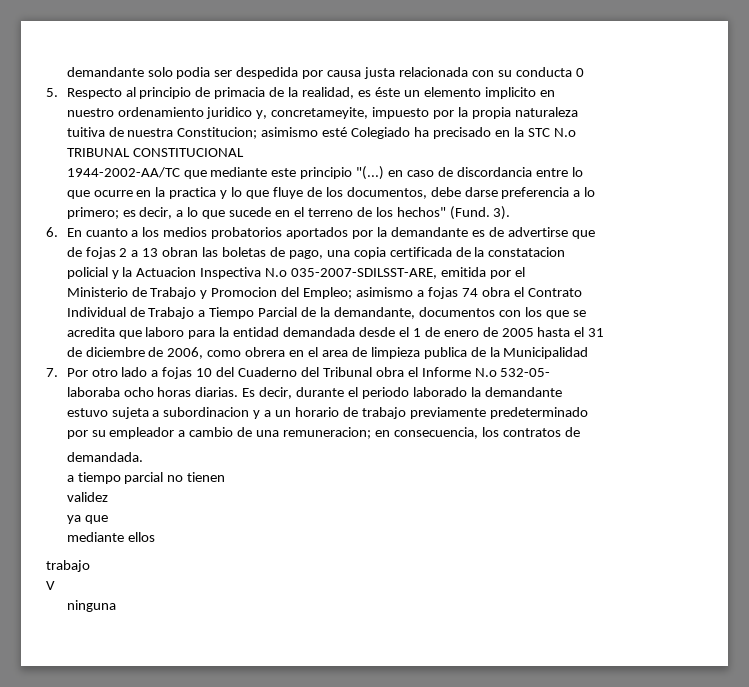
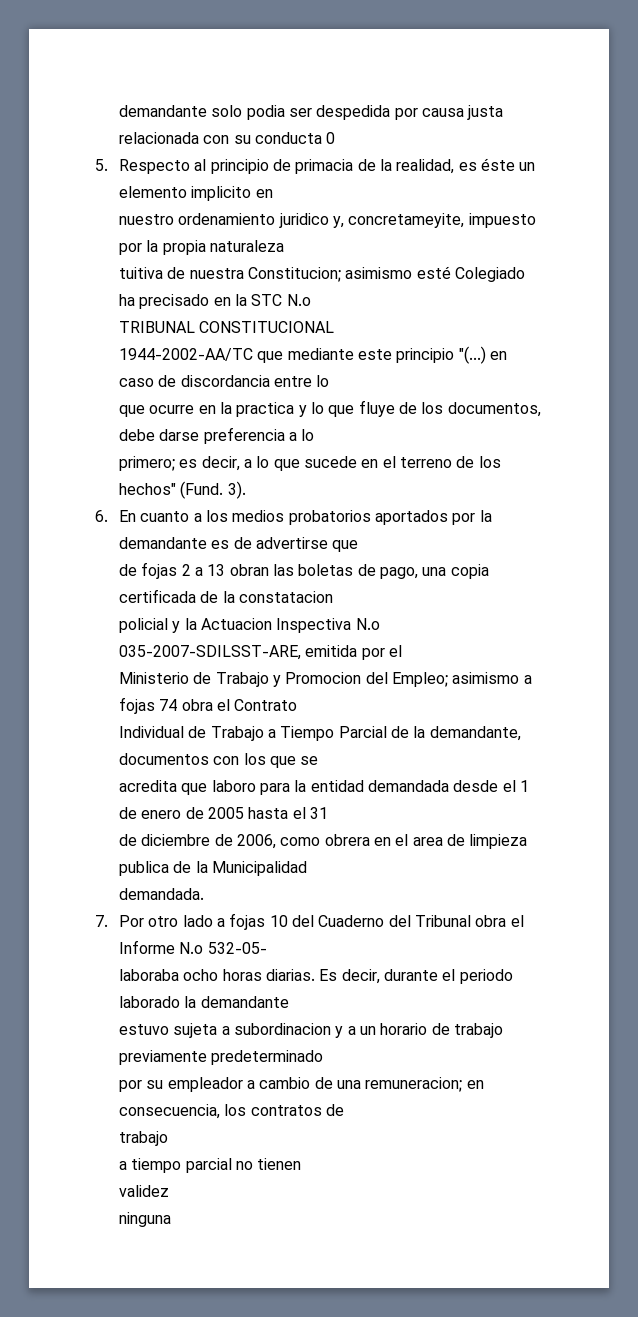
+ demandada.
  por su empleador a cambio de una remuneracion; en consecuencia, los contratos de
- demandada.
+ trabajo
- ya que
- mediante ellos
- trabajo
- V

